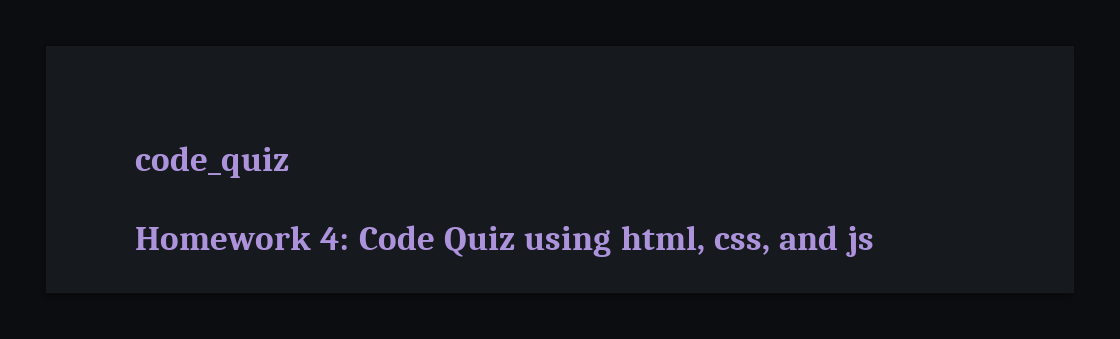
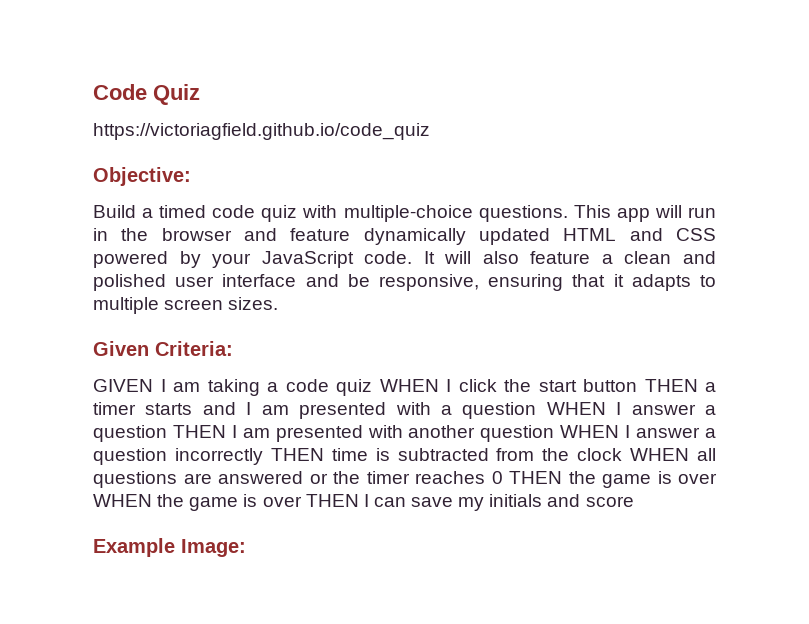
- code_quiz
- Homework 4: Code Quiz using html, css, and js
+ Code Quiz
+ https://victoriagfield.github.io/code_quiz
+ Objective:
+ Build a timed code quiz with multiple-choice questions. This app will run in the browser and feature dynamically updated HTML and CSS powered by your JavaScript code. It will also feature a clean and polished user interface and be responsive, ensuring that it adapts to multiple screen sizes.
+ Given Criteria:
+ GIVEN I am taking a code quiz WHEN I click the start button THEN a timer starts and I am presented with a question WHEN I answer a question THEN I am presented with another question WHEN I answer a question incorrectly THEN time is subtracted from the clock WHEN all questions are answered or the timer reaches 0 THEN the game is over WHEN the game is over THEN I can save my initials and score
+ Example Image:

